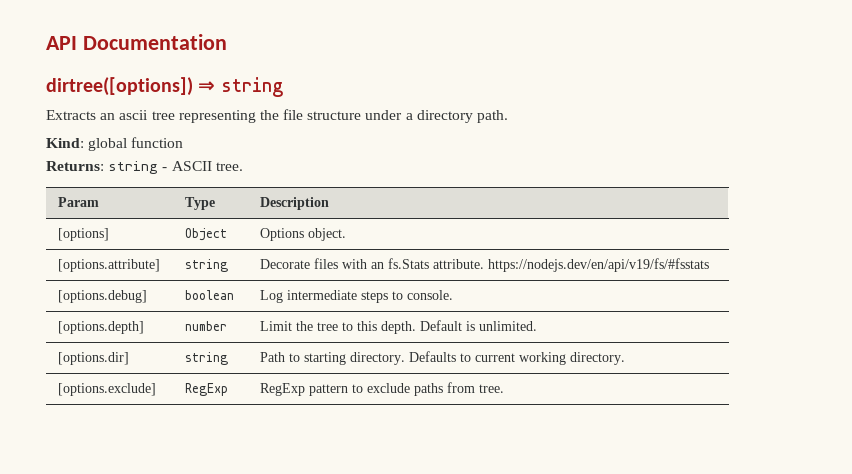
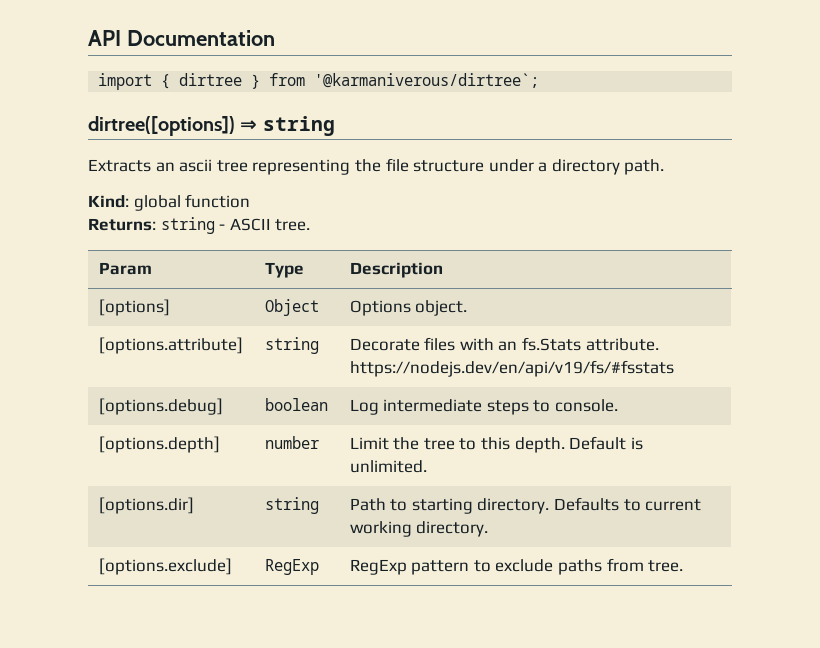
+ import { dirtree } from '@karmaniverous/dirtree`;

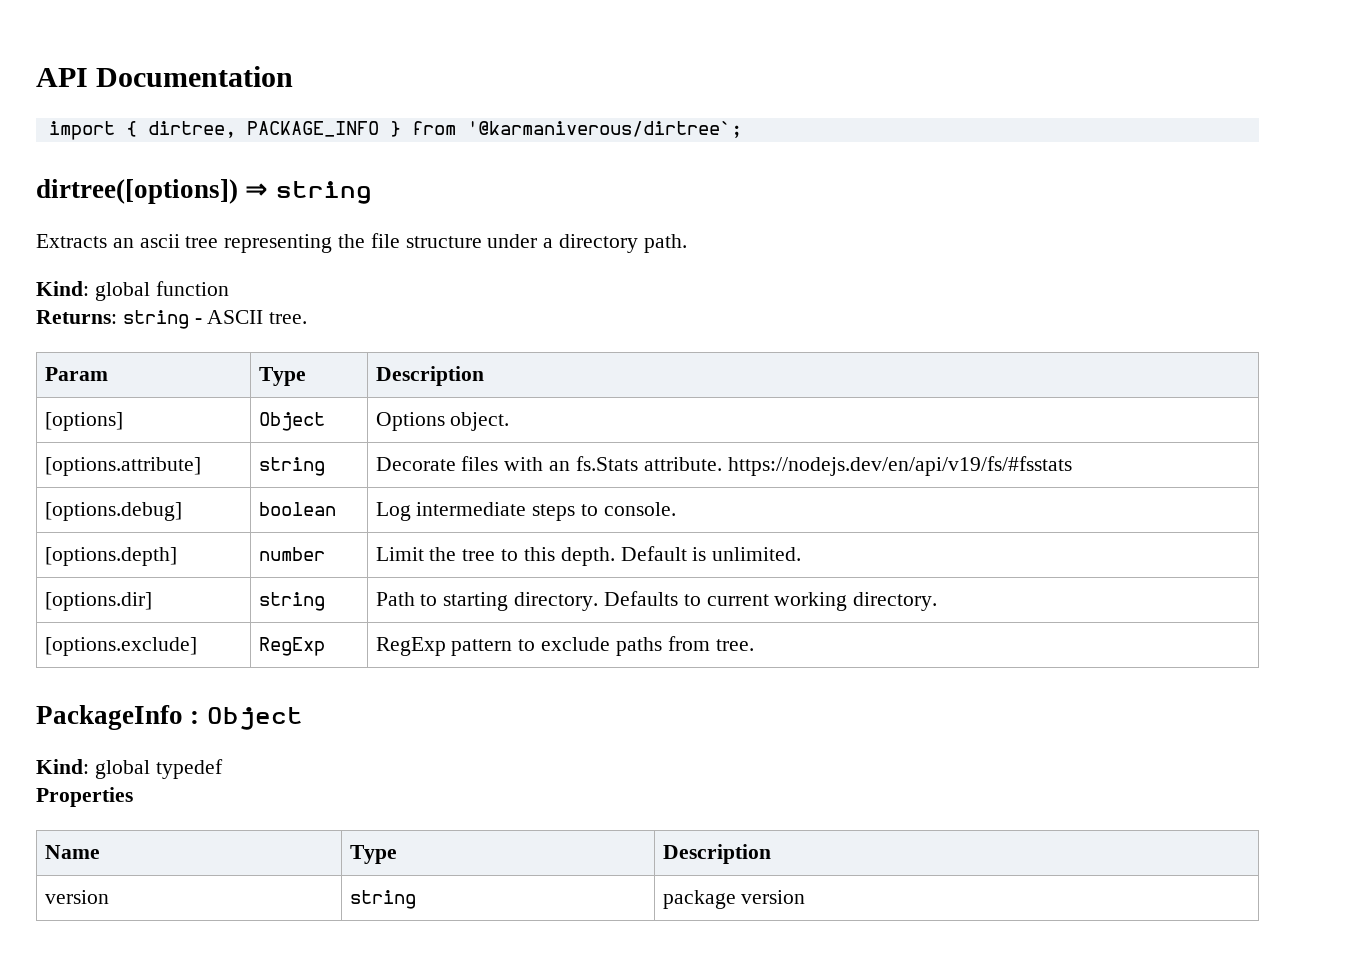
- import { dirtree } from '@karmaniverous/dirtree`;
+ import { dirtree, PACKAGE_INFO } from '@karmaniverous/dirtree`;
+ PackageInfo : Object
+ Kind: global typedef
+ Properties
+ Name | Type | Description
+ version | string | package version

